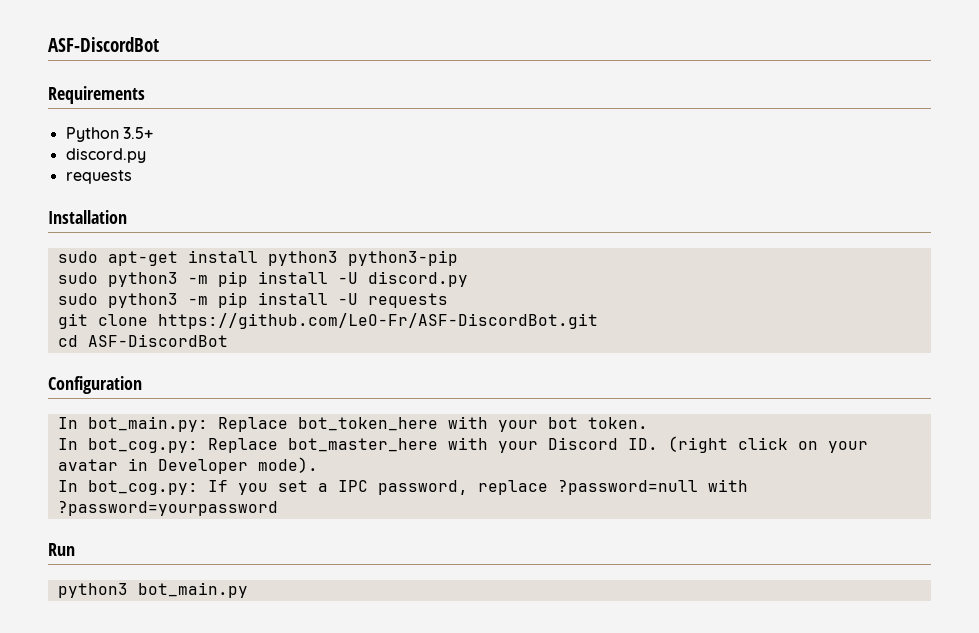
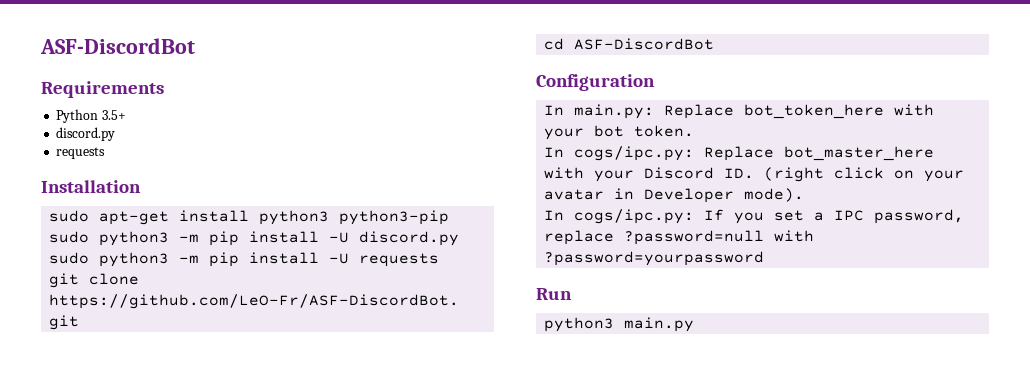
- In bot_main.py: Replace bot_token_here with your bot token.
+ In main.py: Replace bot_token_here with your bot token.
- In bot_cog.py: Replace bot_master_here with your Discord ID. (right click on your avatar in Developer mode).
+ In cogs/ipc.py: Replace bot_master_here with your Discord ID. (right click on your avatar in Developer mode).
- In bot_cog.py: If you set a IPC password, replace ?password=null with ?password=yourpassword
+ In cogs/ipc.py: If you set a IPC password, replace ?password=null with ?password=yourpassword
- python3 bot_main.py
+ python3 main.py

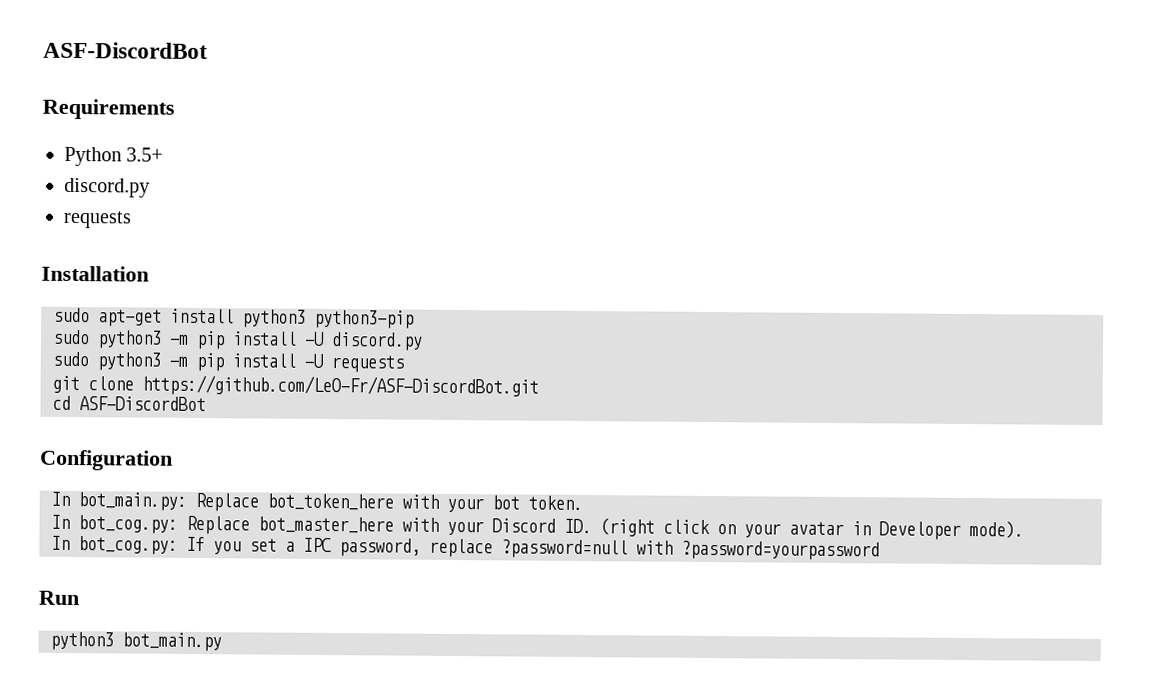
- In main.py: Replace bot_token_here with your bot token.
+ In bot_main.py: Replace bot_token_here with your bot token.
- In cogs/ipc.py: Replace bot_master_here with your Discord ID. (right click on your avatar in Developer mode).
+ In bot_cog.py: Replace bot_master_here with your Discord ID. (right click on your avatar in Developer mode).
- In cogs/ipc.py: If you set a IPC password, replace ?password=null with ?password=yourpassword
+ In bot_cog.py: If you set a IPC password, replace ?password=null with ?password=yourpassword
- python3 main.py
+ python3 bot_main.py

